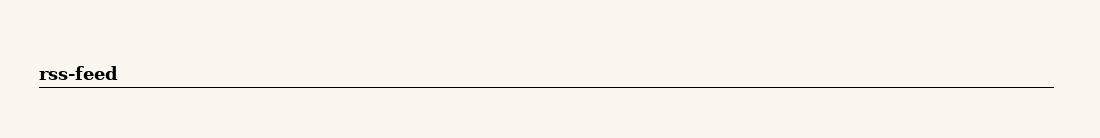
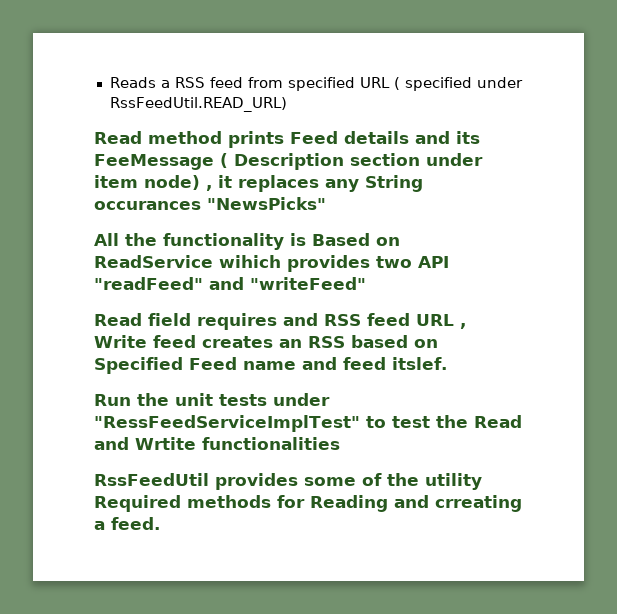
- rss-feed
+ Reads a RSS feed from specified URL ( specified under RssFeedUtil.READ_URL)
+ Read method prints Feed details and its FeeMessage ( Description section under item node) , it replaces any String occurances "NewsPicks"
+ All the functionality is Based on ReadService wihich provides two API "readFeed" and "writeFeed"
+ Read field requires and RSS feed URL , Write feed creates an RSS based on Specified Feed name and feed itslef.
+ Run the unit tests under "RessFeedServiceImplTest" to test the Read and Wrtite functionalities
+ RssFeedUtil provides some of the utility Required methods for Reading and crreating a feed.

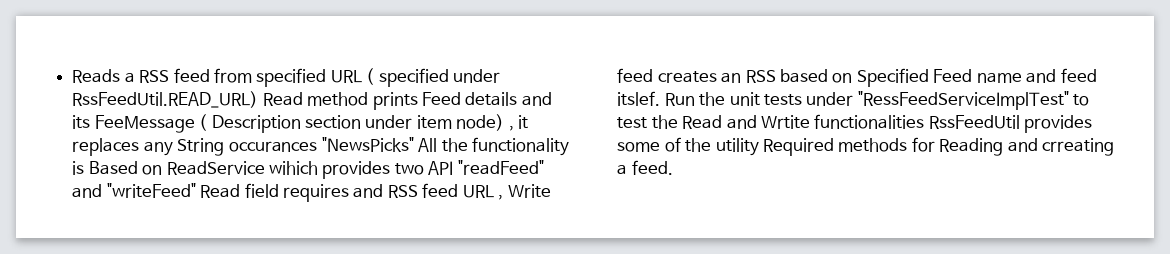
- Reads a RSS feed from specified URL ( specified under RssFeedUtil.READ_URL)
- Read method prints Feed details and its FeeMessage ( Description section under item node) , it replaces any String occurances "NewsPicks"
- All the functionality is Based on ReadService wihich provides two API "readFeed" and "writeFeed"
- Read field requires and RSS feed URL , Write feed creates an RSS based on Specified Feed name and feed itslef.
- Run the unit tests under "RessFeedServiceImplTest" to test the Read and Wrtite functionalities
- RssFeedUtil provides some of the utility Required methods for Reading and crreating a feed.
+ Reads a RSS feed from specified URL ( specified under RssFeedUtil.READ_URL) Read method prints Feed details and its FeeMessage ( Description section under item node) , it replaces any String occurances "NewsPicks" All the functionality is Based on ReadService wihich provides two API "readFeed" and "writeFeed" Read field requires and RSS feed URL , Write feed creates an RSS based on Specified Feed name and feed itslef. Run the unit tests under "RessFeedServiceImplTest" to test the Read and Wrtite functionalities RssFeedUtil provides some of the utility Required methods for Reading and crreating a feed.

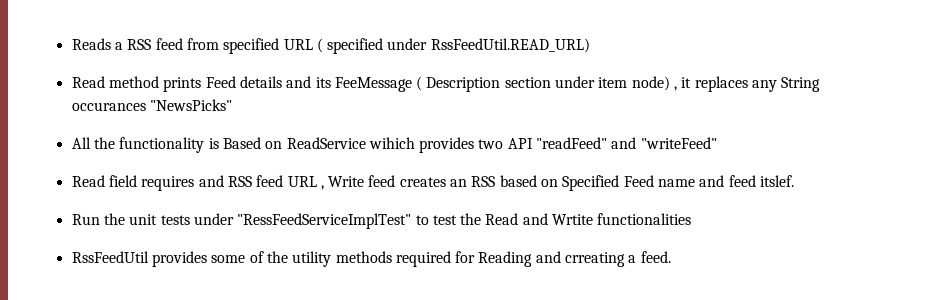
- Reads a RSS feed from specified URL ( specified under RssFeedUtil.READ_URL) Read method prints Feed details and its FeeMessage ( Description section under item node) , it replaces any String occurances "NewsPicks" All the functionality is Based on ReadService wihich provides two API "readFeed" and "writeFeed" Read field requires and RSS feed URL , Write feed creates an RSS based on Specified Feed name and feed itslef. Run the unit tests under "RessFeedServiceImplTest" to test the Read and Wrtite functionalities RssFeedUtil provides some of the utility Required methods for Reading and crreating a feed.
+ Reads a RSS feed from specified URL ( specified under RssFeedUtil.READ_URL)
+ Read method prints Feed details and its FeeMessage ( Description section under item node) , it replaces any String occurances "NewsPicks"
+ All the functionality is Based on ReadService wihich provides two API "readFeed" and "writeFeed"
+ Read field requires and RSS feed URL , Write feed creates an RSS based on Specified Feed name and feed itslef.
+ Run the unit tests under "RessFeedServiceImplTest" to test the Read and Wrtite functionalities
+ RssFeedUtil provides some of the utility methods required for Reading and crreating a feed.

